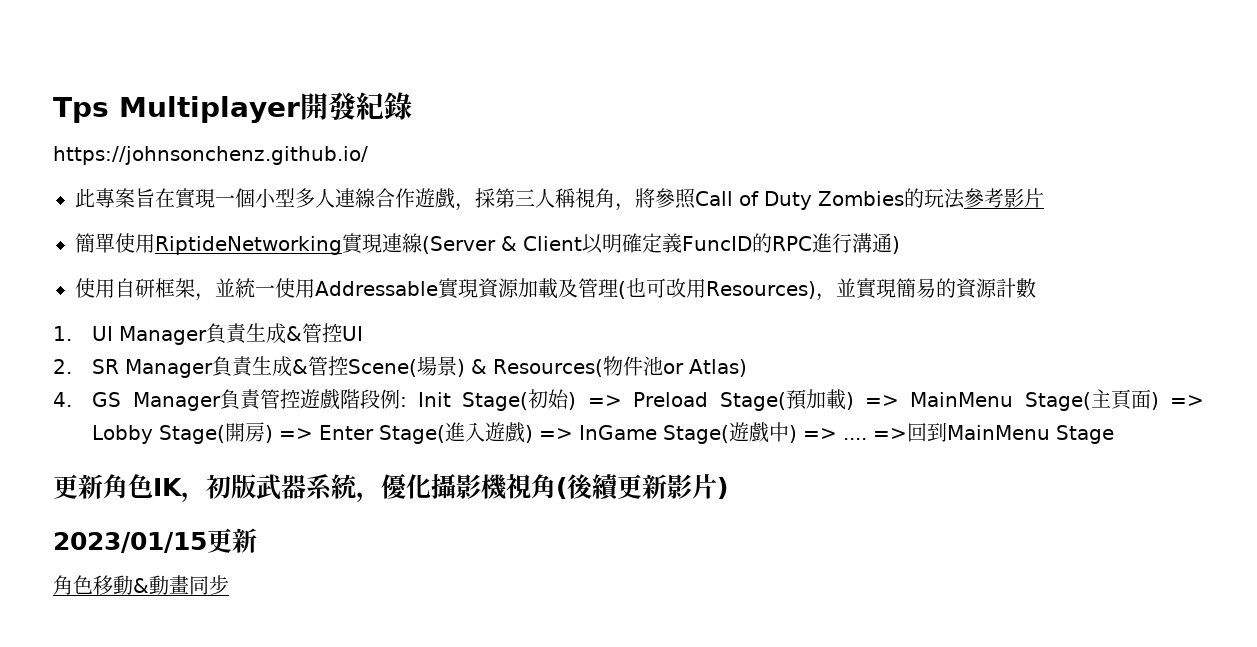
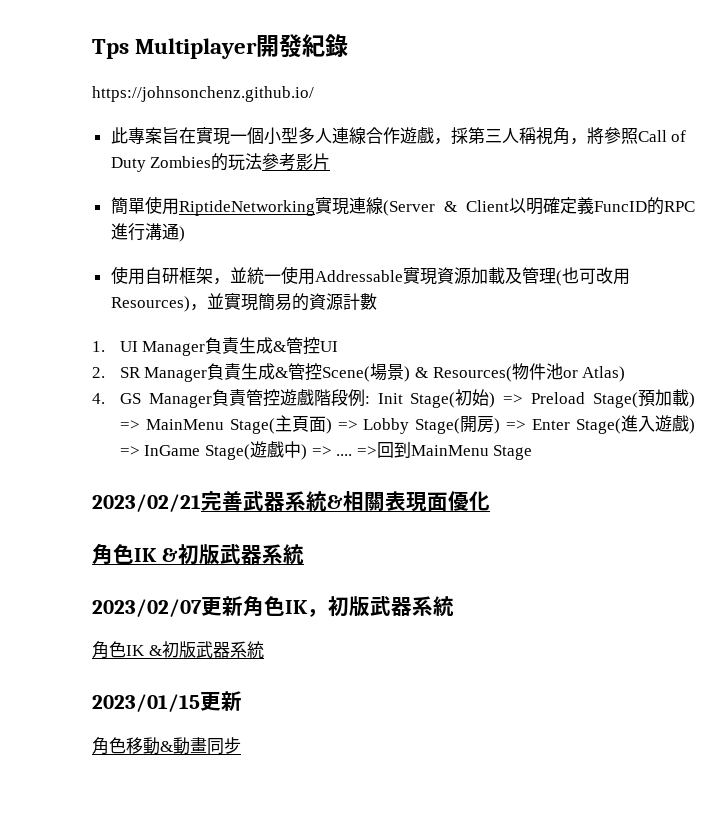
- 更新角色IK，初版武器系統，優化攝影機視角(後續更新影片)
+ 2023/02/21完善武器系統&相關表現面優化
+ 角色IK &初版武器系統
+ 2023/02/07更新角色IK，初版武器系統
+ 角色IK &初版武器系統

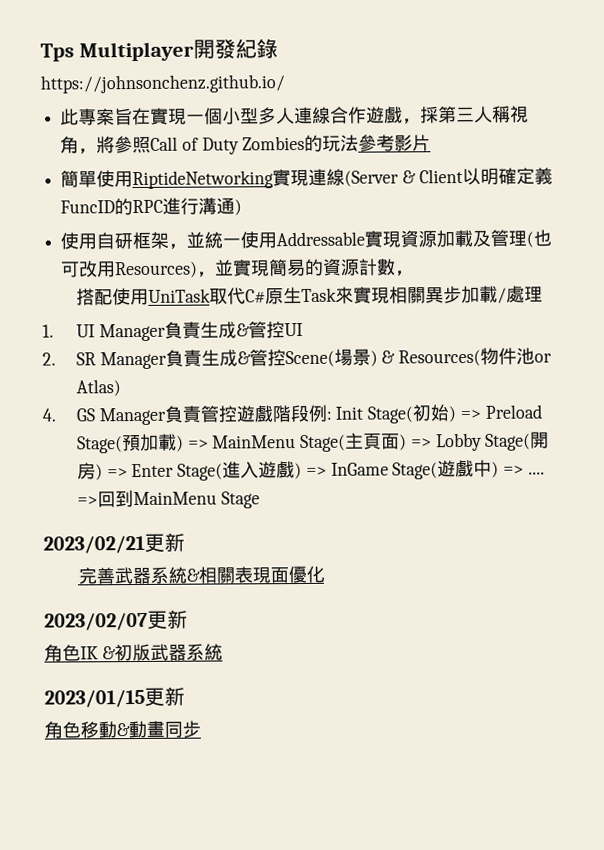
- 使用自研框架，並統一使用Addressable實現資源加載及管理(也可改用Resources)，並實現簡易的資源計數
+ 使用自研框架，並統一使用Addressable實現資源加載及管理(也可改用Resources)，並實現簡易的資源計數，
+ 搭配使用UniTask取代C#原生Task來實現相關異步加載/處理
- 2023/02/21完善武器系統&相關表現面優化
- 角色IK &初版武器系統
- 2023/02/07更新角色IK，初版武器系統
+ 2023/02/21更新
+ 完善武器系統&相關表現面優化
+ 2023/02/07更新

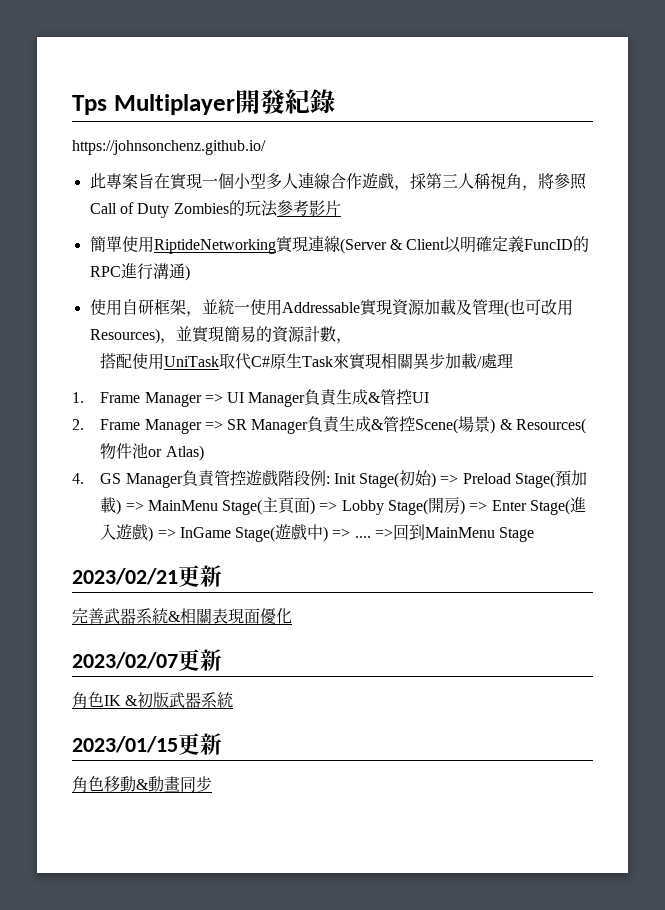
- 1. UI Manager負責生成&管控UI
+ 1. Frame Manager => UI Manager負責生成&管控UI
- 2. SR Manager負責生成&管控Scene(場景) & Resources(物件池or Atlas)
+ 2. Frame Manager => SR Manager負責生成&管控Scene(場景) & Resources(物件池or Atlas)

